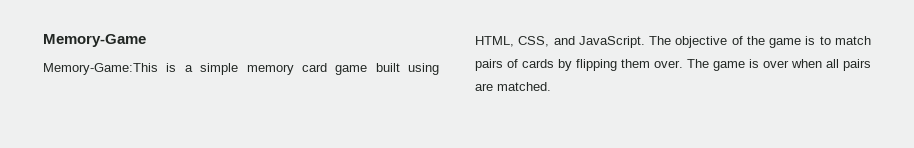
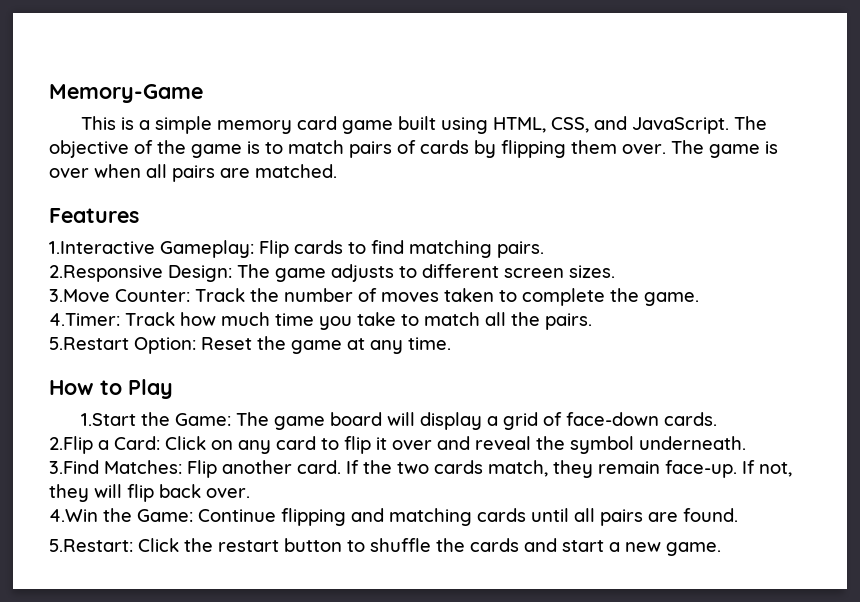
- Memory-Game:This is a simple memory card game built using HTML, CSS, and JavaScript.
+ This is a simple memory card game built using HTML, CSS, and JavaScript.
+ Features
+ 1.Interactive Gameplay: Flip cards to find matching pairs.
+ 2.Responsive Design: The game adjusts to different screen sizes.
+ 3.Move Counter: Track the number of moves taken to complete the game.
+ 4.Timer: Track how much time you take to match all the pairs.
+ 5.Restart Option: Reset the game at any time.
+ How to Play
+ 1.Start the Game: The game board will display a grid of face-down cards.
+ 2.Flip a Card: Click on any card to flip it over and reveal the symbol underneath.
+ 3.Find Matches: Flip another card. If the two cards match, they remain face-up. If not, they will flip back over.
+ 4.Win the Game: Continue flipping and matching cards until all pairs are found.
+ 5.Restart: Click the restart button to shuffle the cards and start a new game.

